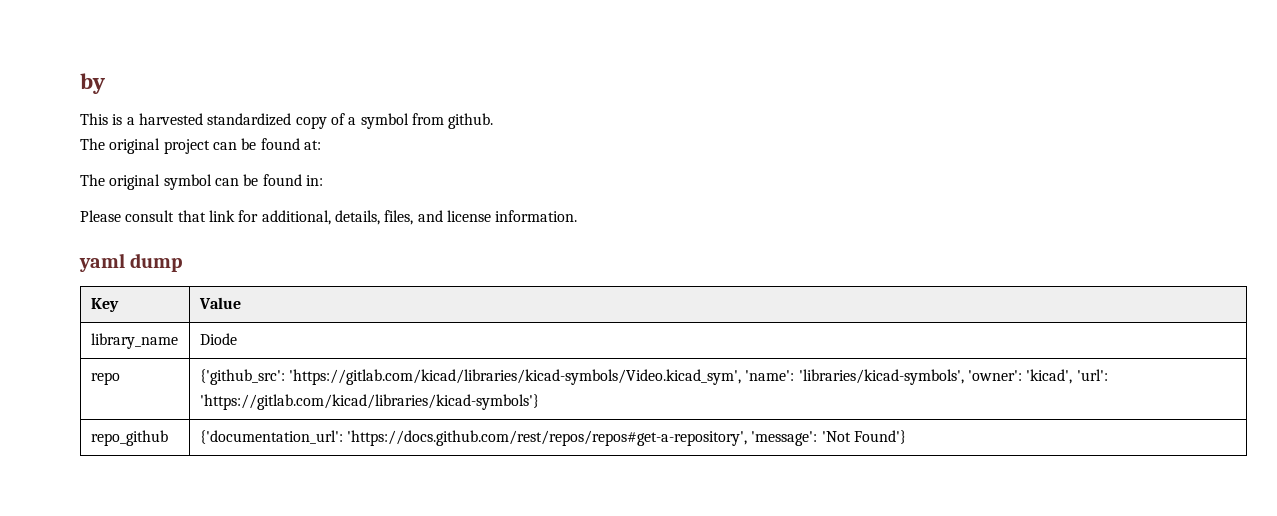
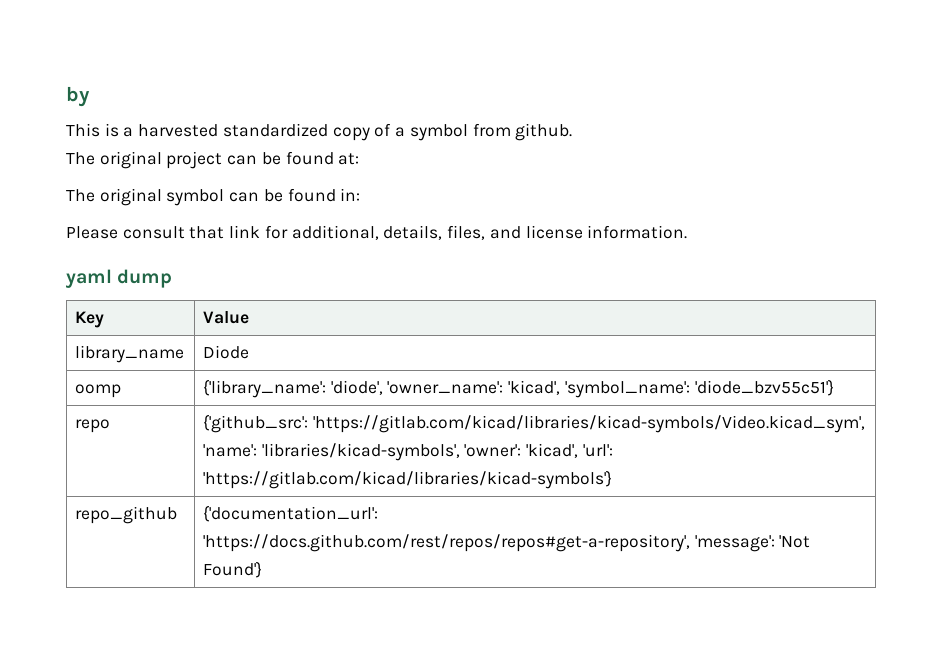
+ oomp | {'library_name': 'diode', 'owner_name': 'kicad', 'symbol_name': 'diode_bzv55c51'}

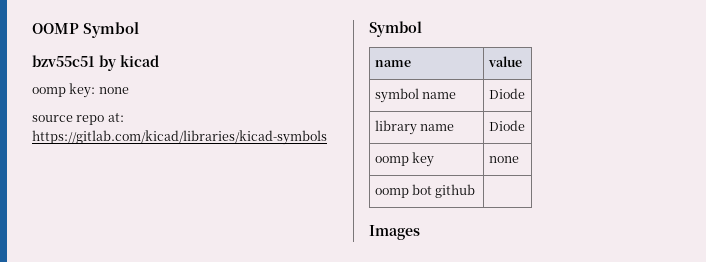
- by
- This is a harvested standardized copy of a symbol from github.
- The original project can be found at:
- The original symbol can be found in:
- Please consult that link for additional, details, files, and license information.
- yaml dump
- Key | Value
- library_name | Diode
- oomp | {'library_name': 'diode', 'owner_name': 'kicad', 'symbol_name': 'diode_bzv55c51'}
- repo | {'github_src': 'https://gitlab.com/kicad/libraries/kicad-symbols/Video.kicad_sym', 'name': 'libraries/kicad-symbols', 'owner': 'kicad', 'url': 'https://gitlab.com/kicad/libraries/kicad-symbols'}
- repo_github | {'documentation_url': 'https://docs.github.com/rest/repos/repos#get-a-repository', 'message': 'Not Found'}
+ OOMP Symbol
+ bzv55c51 by kicad
+ oomp key: none
+ source repo at: https://gitlab.com/kicad/libraries/kicad-symbols
+ Symbol
+ name | value
+ symbol name | Diode
+ library name | Diode
+ oomp key | none
+ oomp bot github |
+ Images

